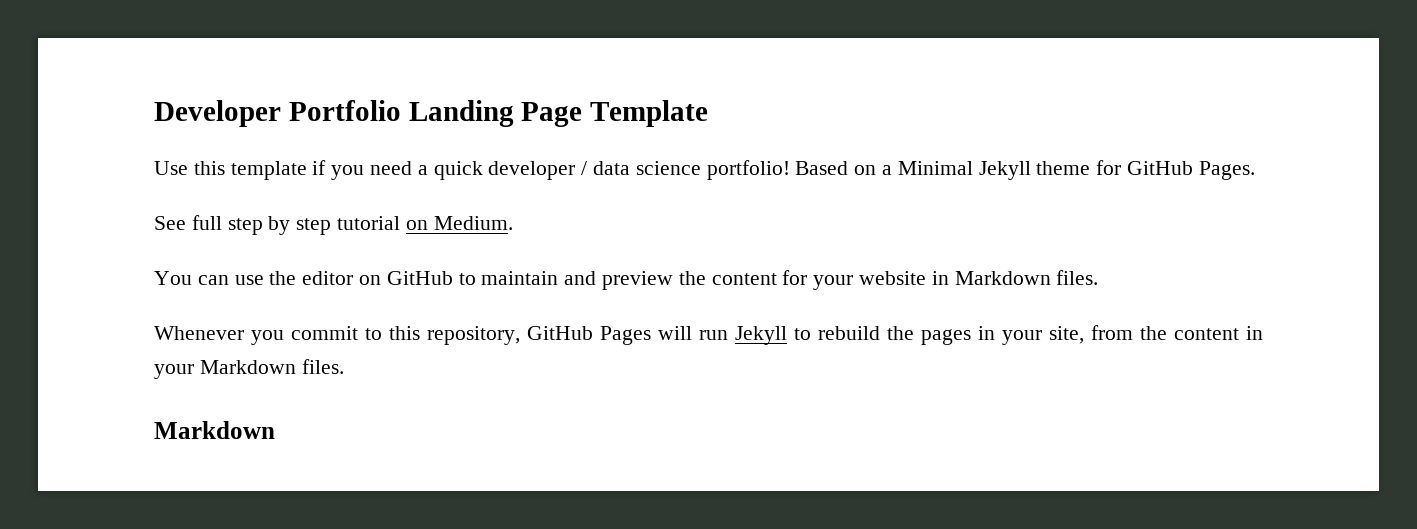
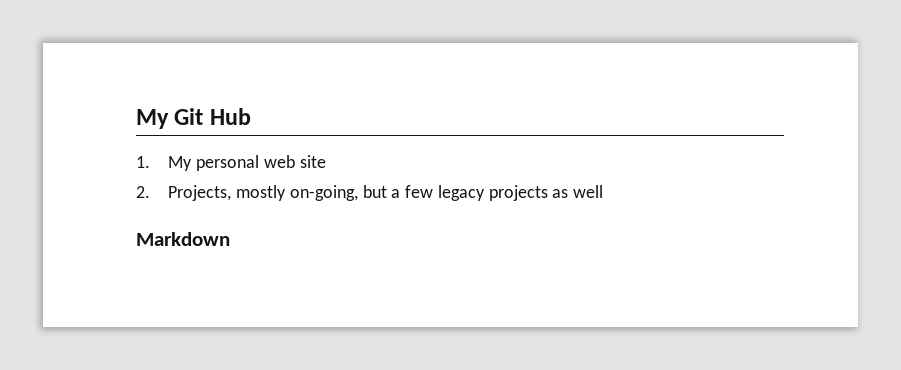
- Developer Portfolio Landing Page Template
- Use this template if you need a quick developer / data science portfolio! Based on a Minimal Jekyll theme for GitHub Pages.
- See full step by step tutorial on Medium.
- You can use the editor on GitHub to maintain and preview the content for your website in Markdown files.
- Whenever you commit to this repository, GitHub Pages will run Jekyll to rebuild the pages in your site, from the content in your Markdown files.
+ My Git Hub
+ 1. My personal web site
+ 2. Projects, mostly on-going, but a few legacy projects as well

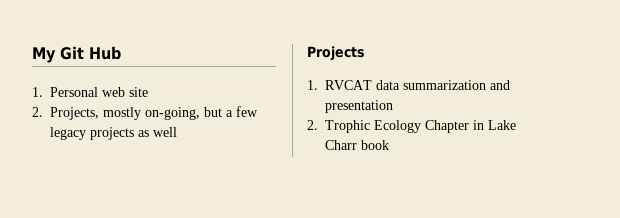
- 1. My personal web site
+ 1. Personal web site
- Markdown
+ Projects
+ 1. RVCAT data summarization and presentation
+ 2. Trophic Ecology Chapter in Lake Charr book

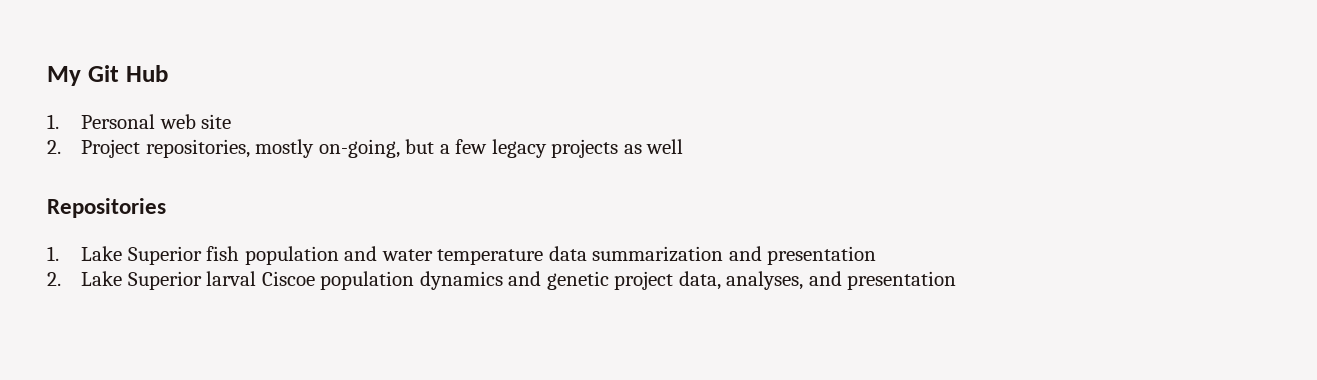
- 2. Projects, mostly on-going, but a few legacy projects as well
+ 2. Project repositories, mostly on-going, but a few legacy projects as well
- Projects
- 1. RVCAT data summarization and presentation
+ Repositories
+ 1. Lake Superior fish population and water temperature data summarization and presentation
- 2. Trophic Ecology Chapter in Lake Charr book
+ 2. Lake Superior larval Ciscoe population dynamics and genetic project data, analyses, and presentation

